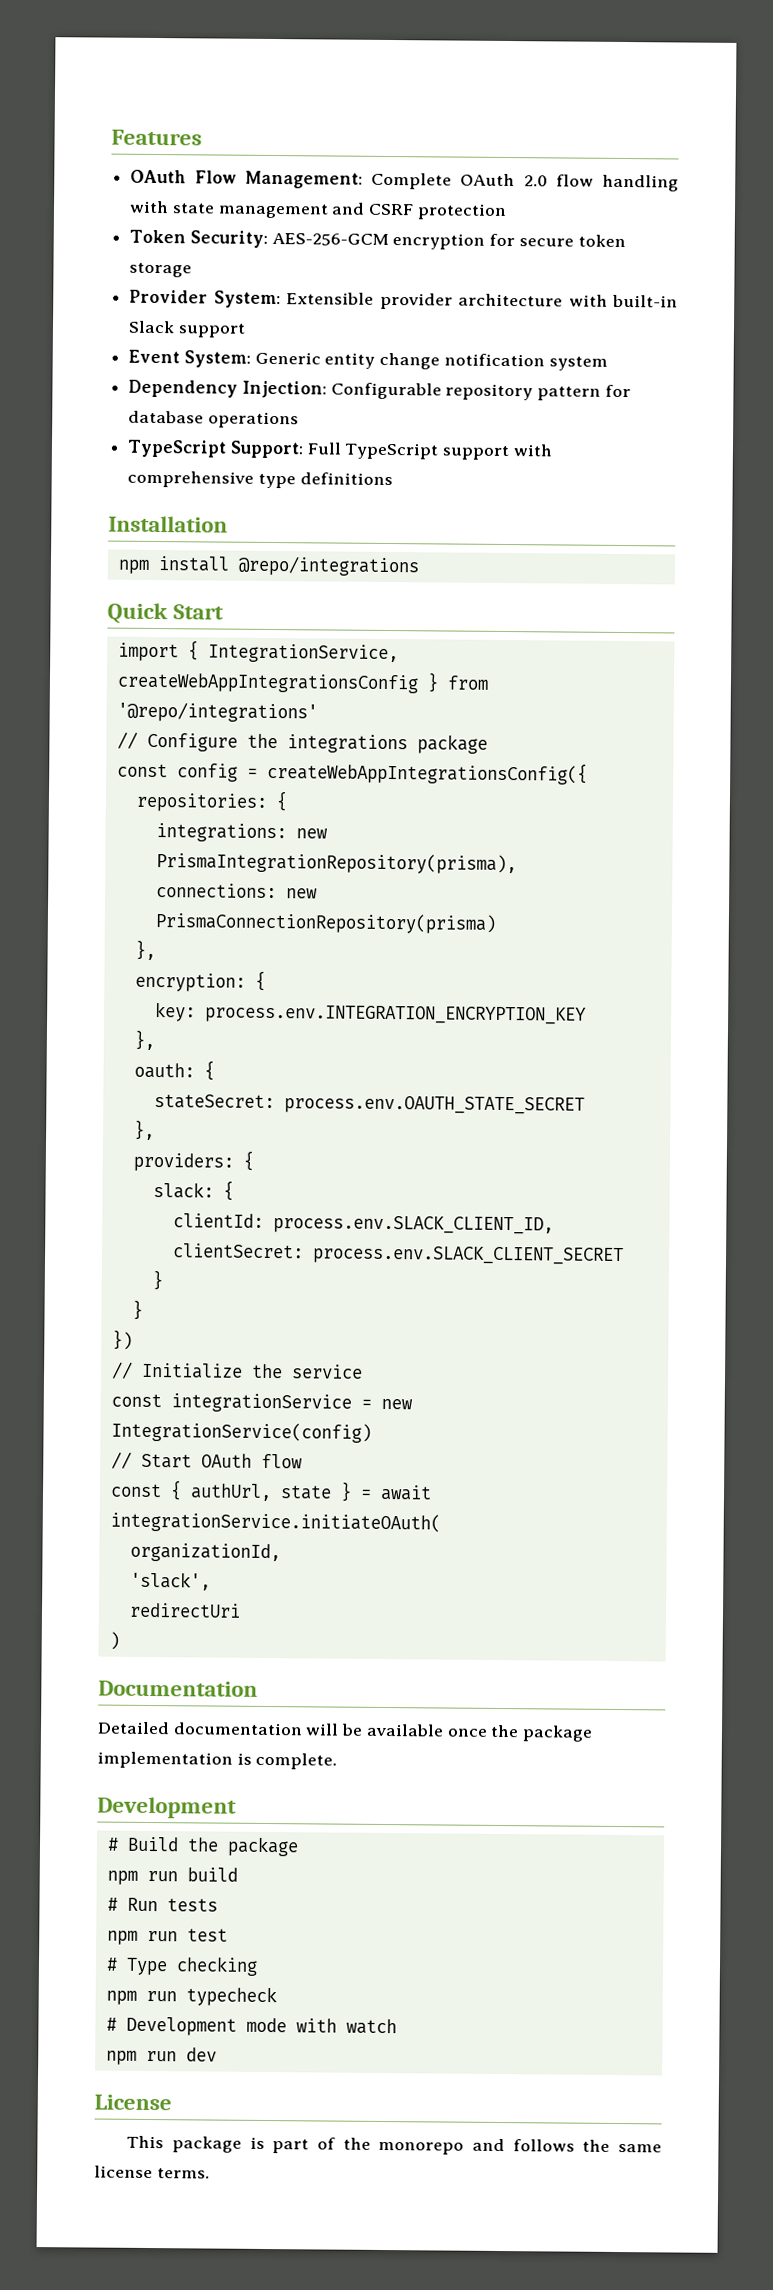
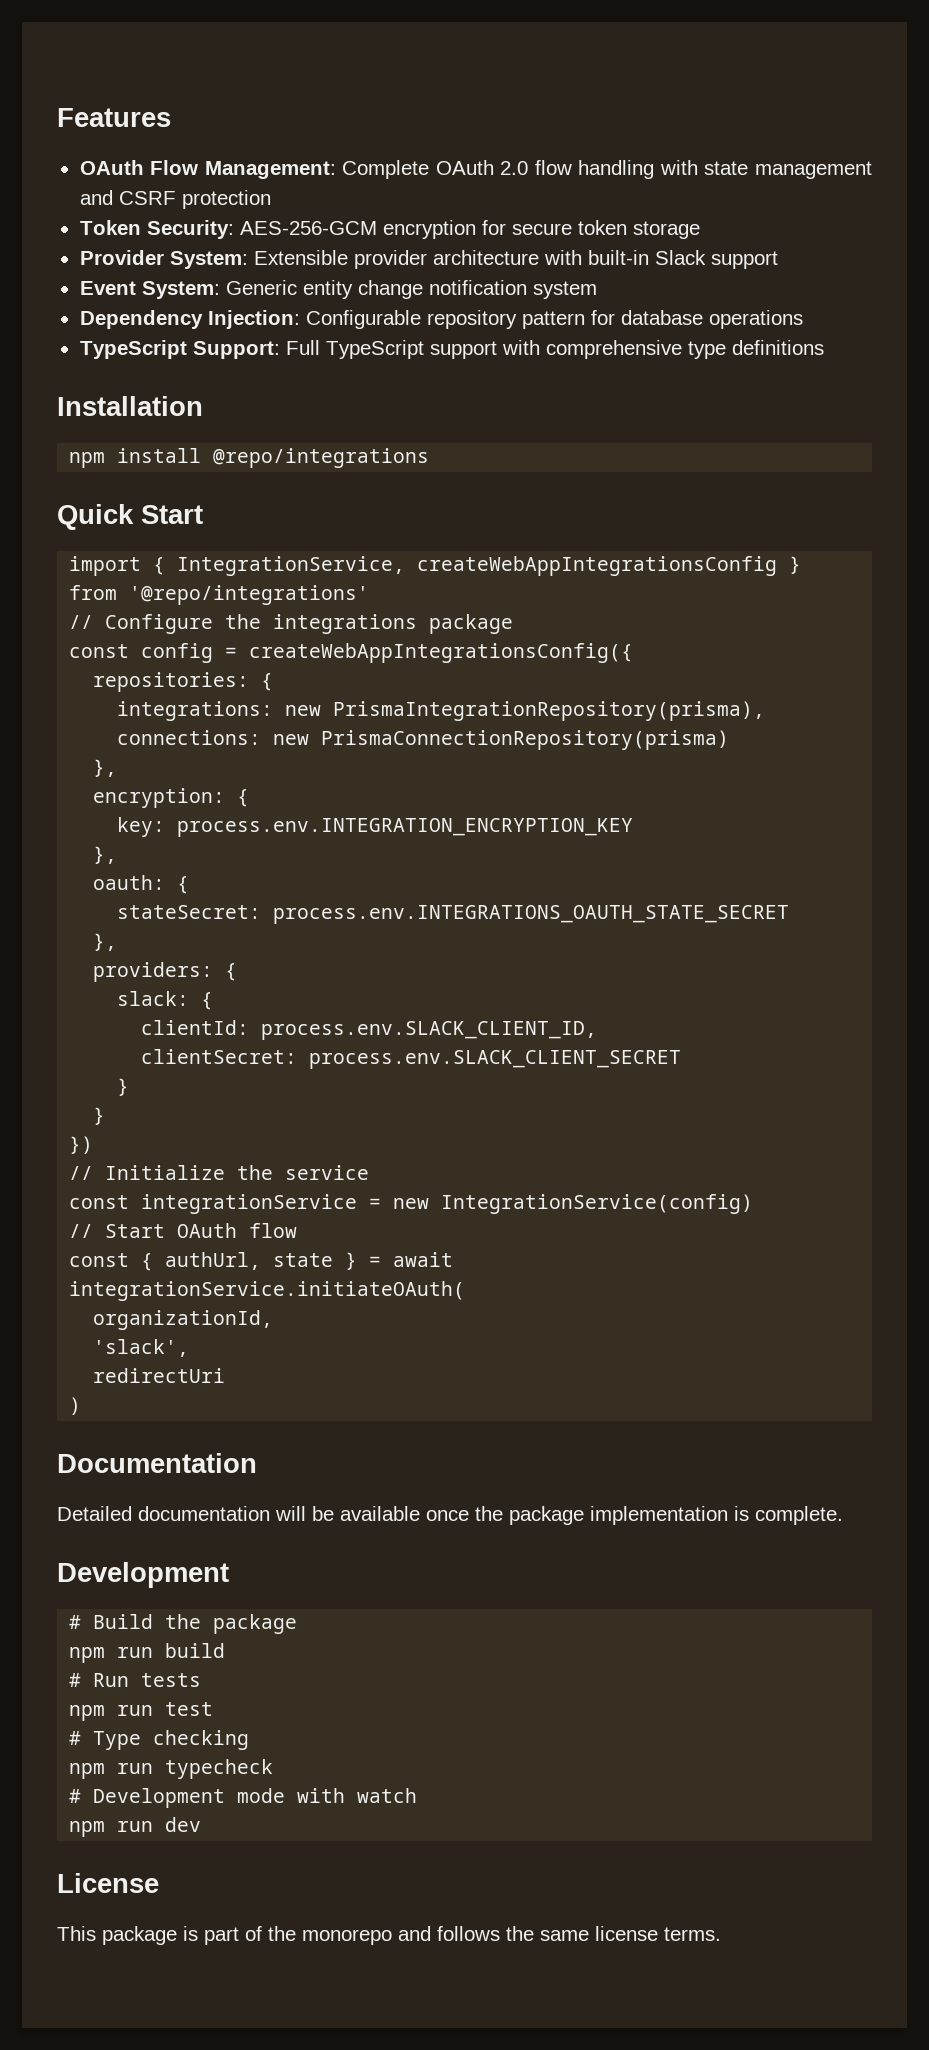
- stateSecret: process.env.OAUTH_STATE_SECRET
+ stateSecret: process.env.INTEGRATIONS_OAUTH_STATE_SECRET

